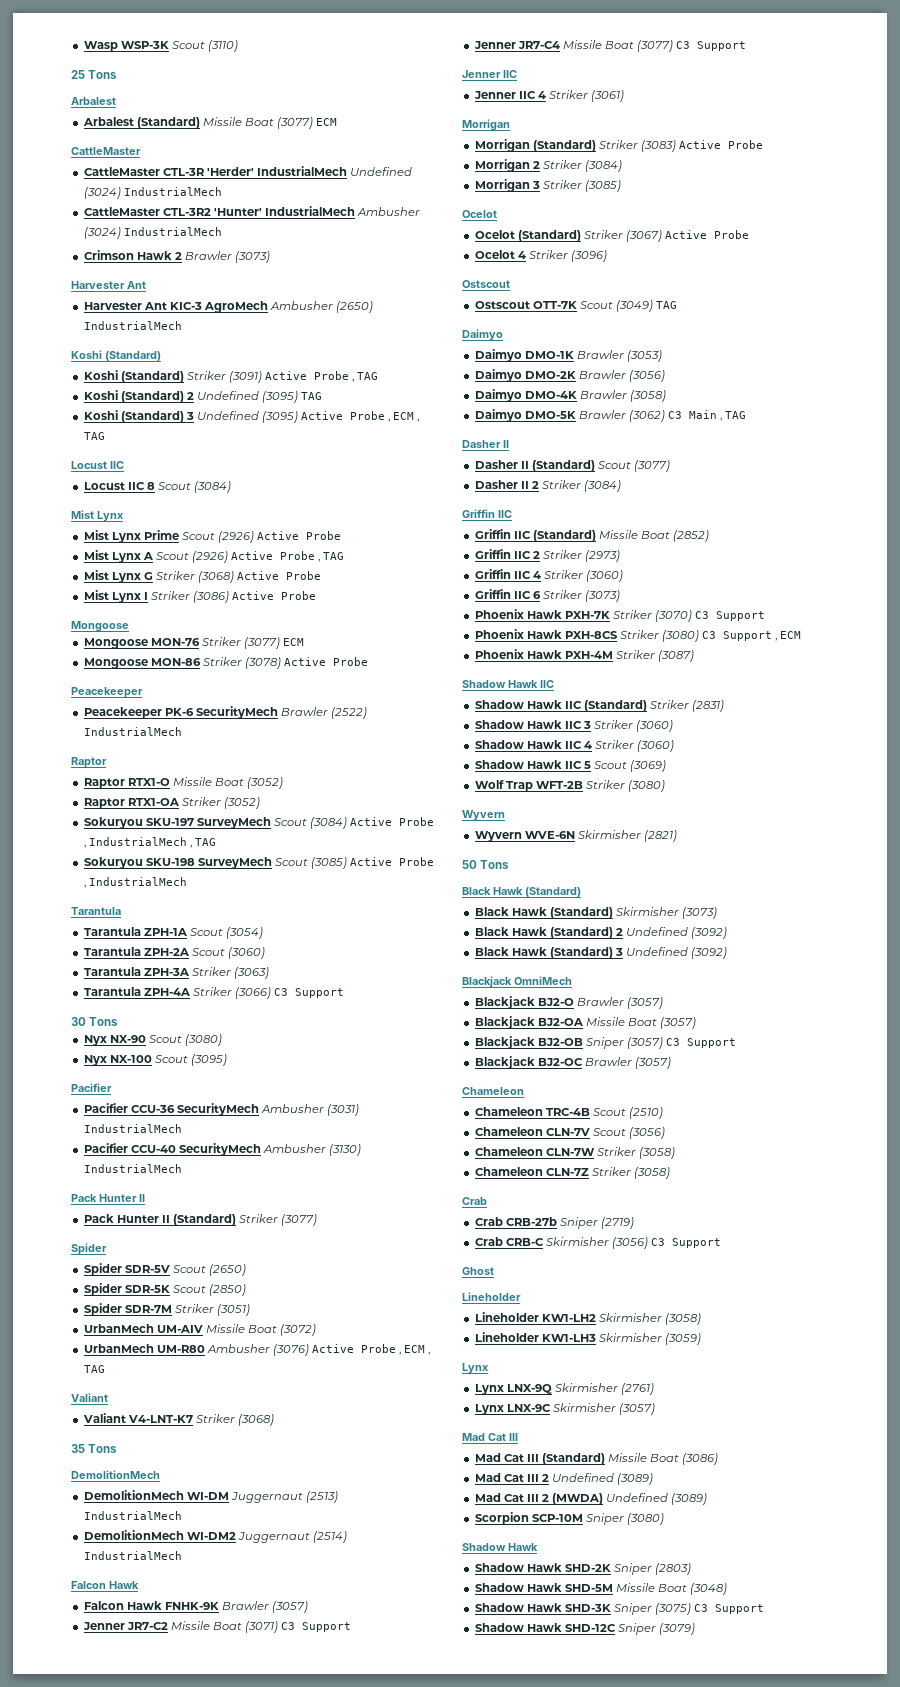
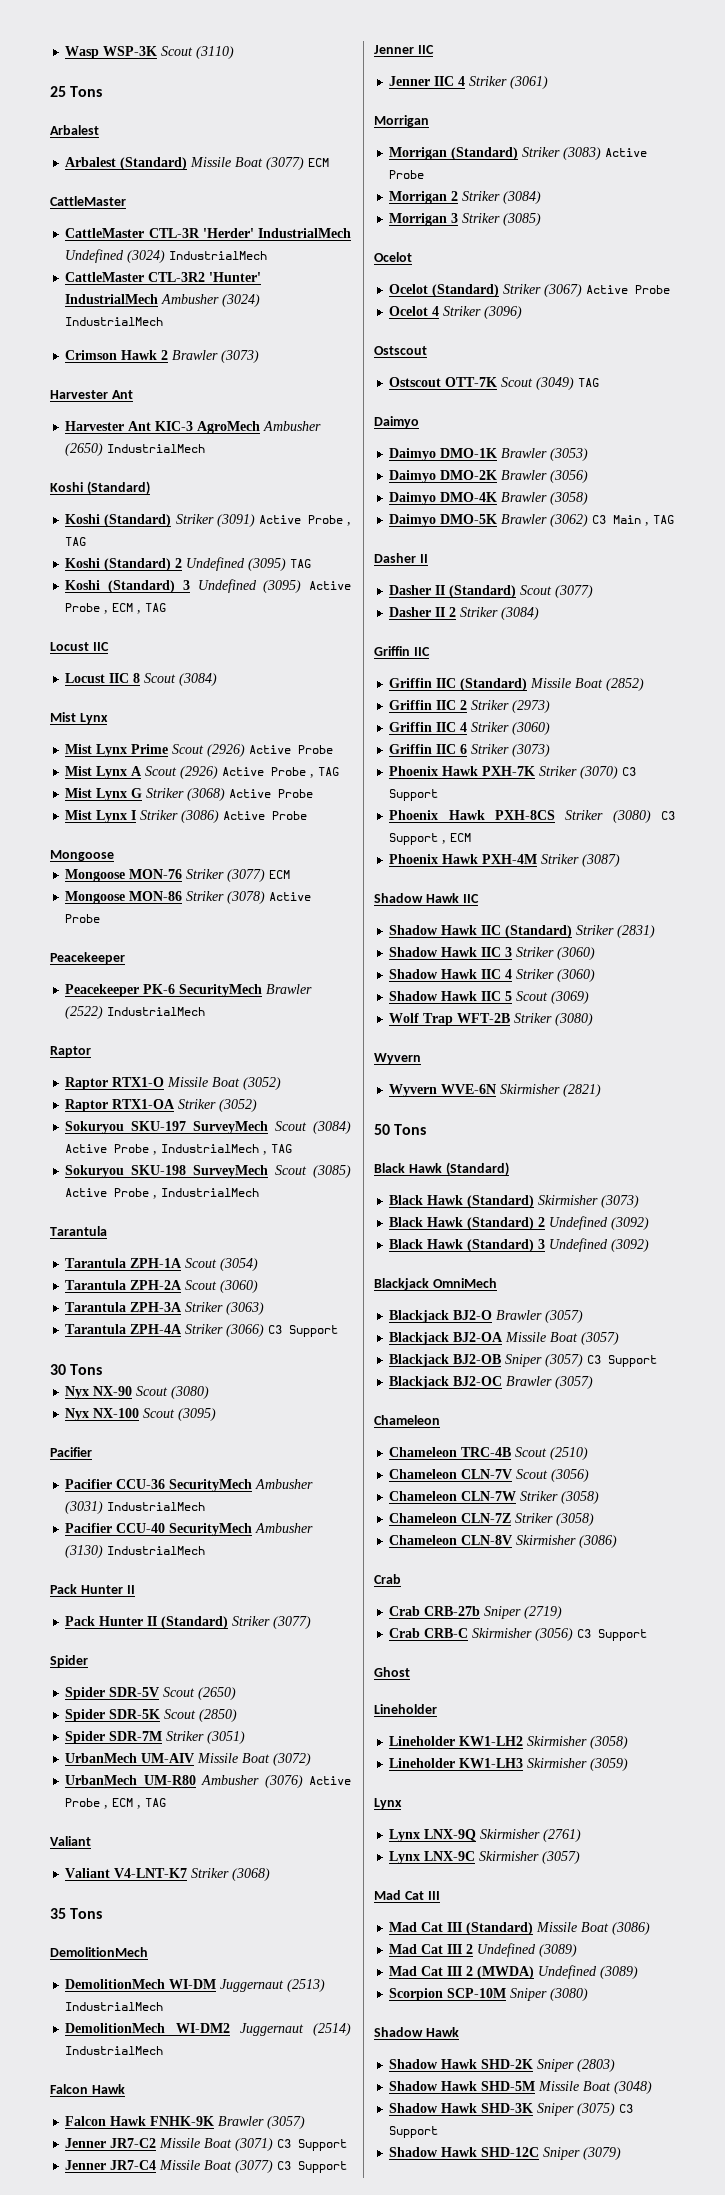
+ Chameleon CLN-8V Skirmisher (3086)

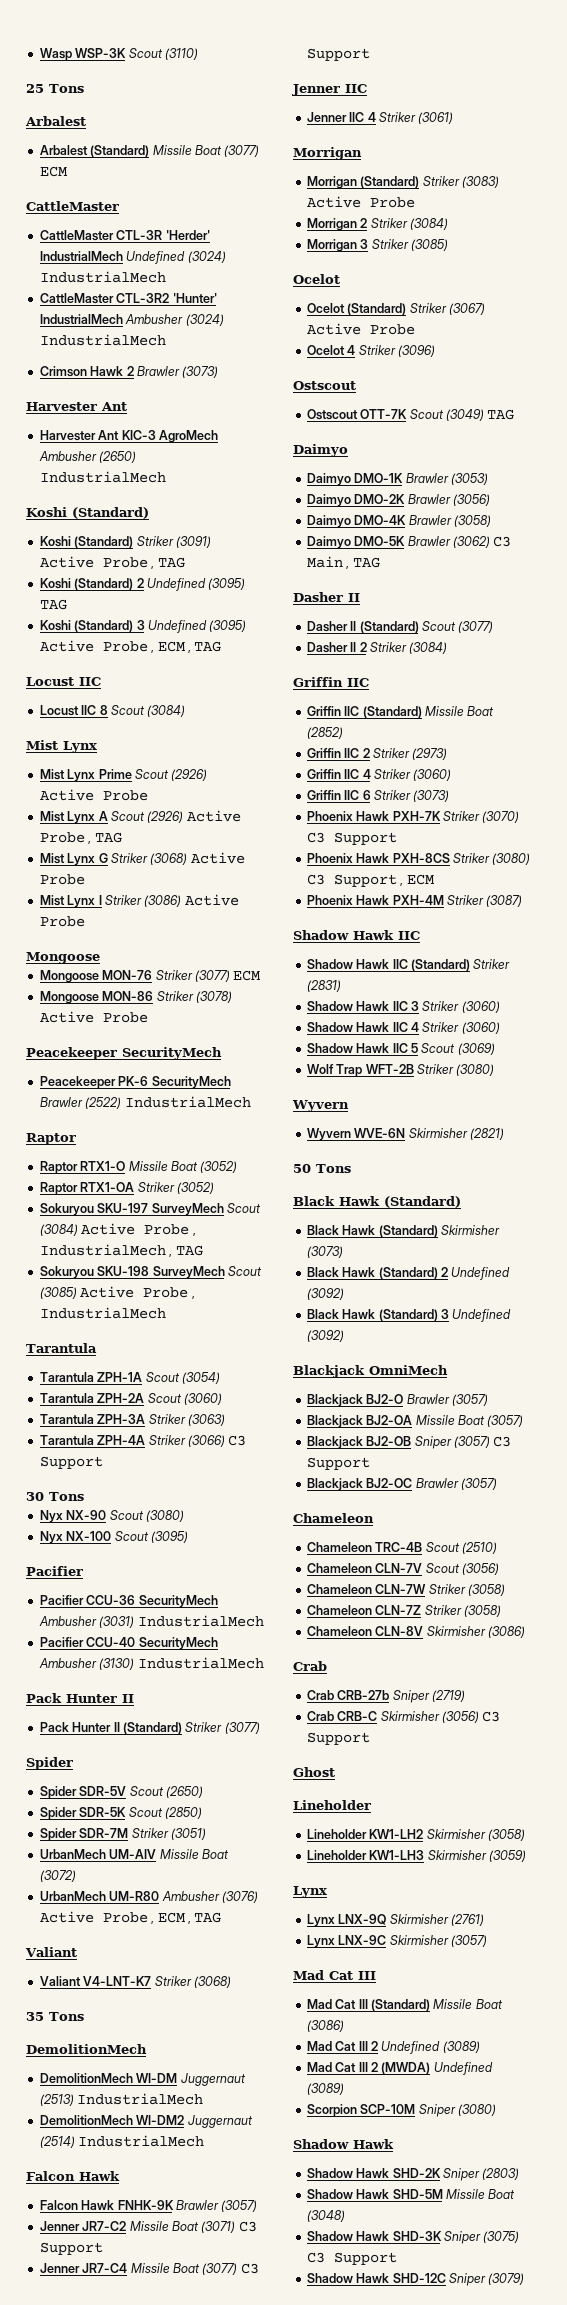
  Mongoose MON-86 Striker (3078) Active Probe
- Peacekeeper
+ Peacekeeper SecurityMech

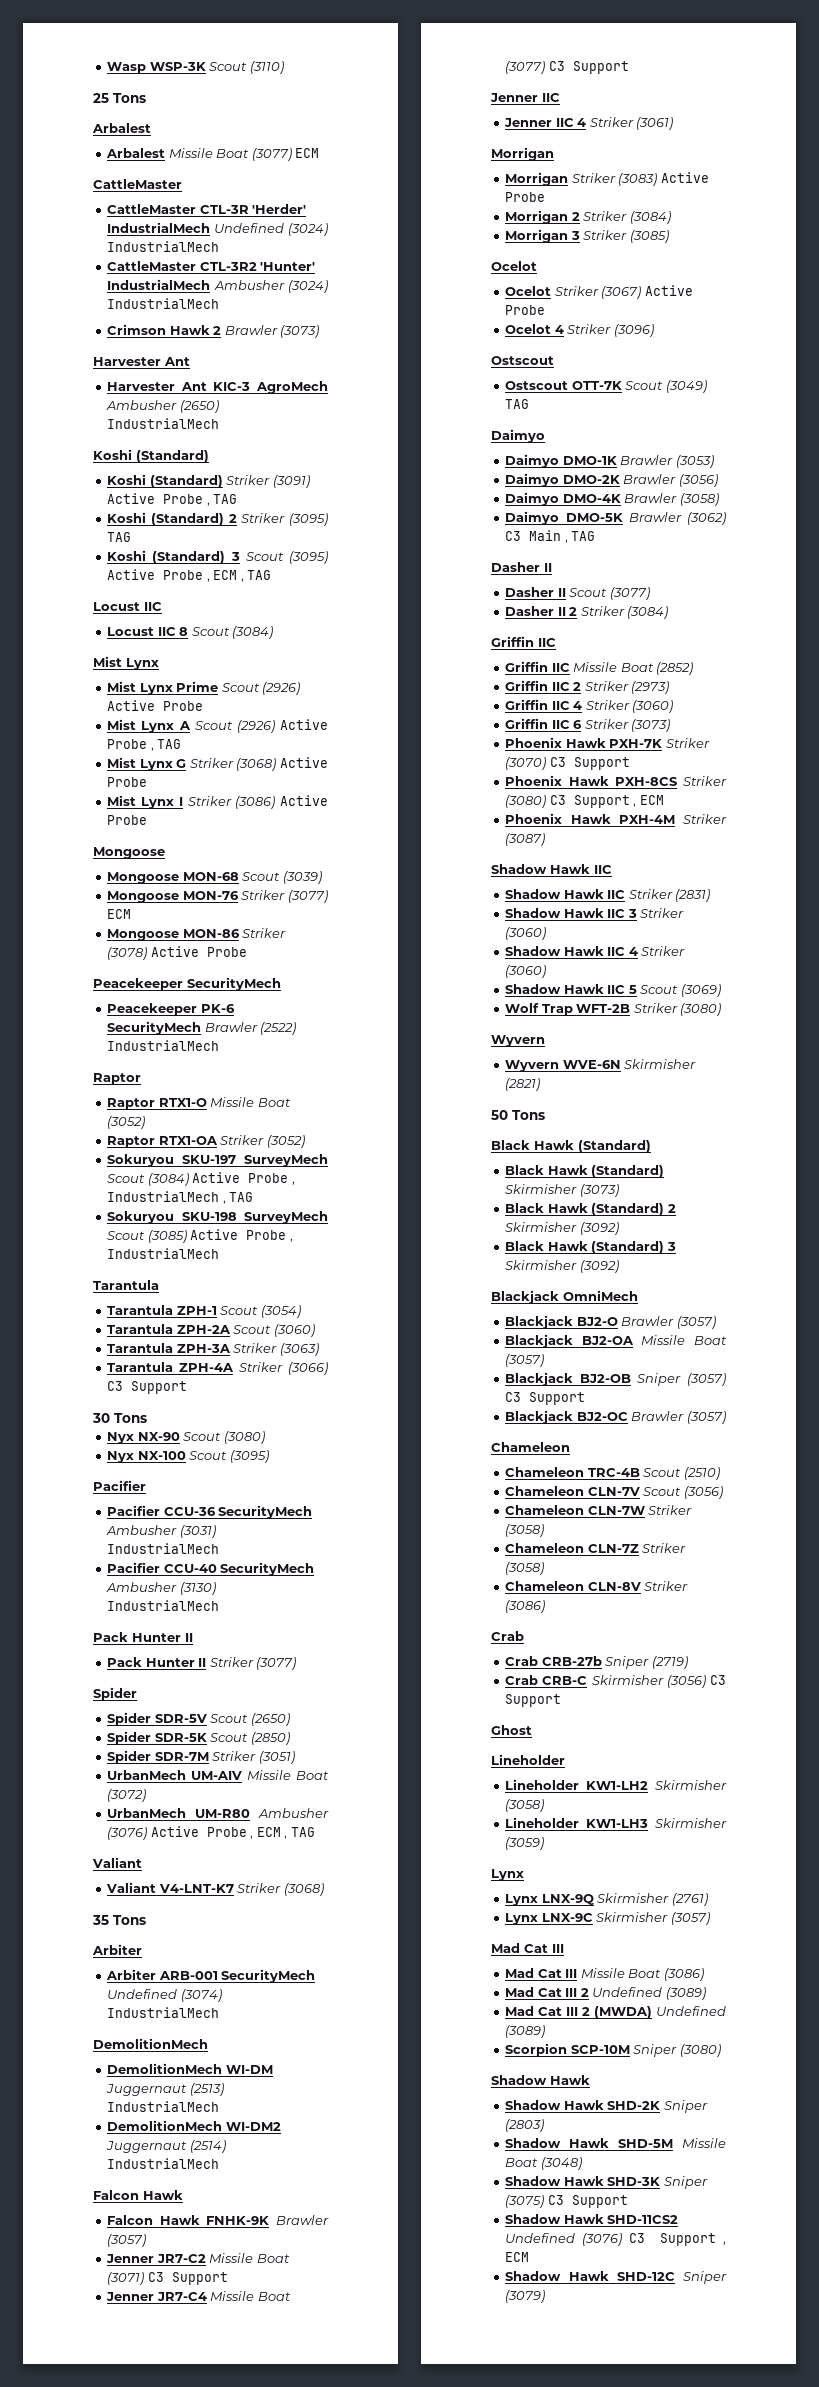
- Arbalest (Standard) Missile Boat (3077) ECM
+ Arbalest Missile Boat (3077) ECM
- Koshi (Standard) 2 Undefined (3095) TAG
+ Koshi (Standard) 2 Striker (3095) TAG
- Koshi (Standard) 3 Undefined (3095) Active Probe , ECM , TAG
+ Koshi (Standard) 3 Scout (3095) Active Probe , ECM , TAG
+ Mongoose MON-68 Scout (3039)
- Tarantula ZPH-1A Scout (3054)
+ Tarantula ZPH-1 Scout (3054)
- Pack Hunter II (Standard) Striker (3077)
+ Pack Hunter II Striker (3077)
  35 Tons
+ Arbiter
+ Arbiter ARB-001 SecurityMech Undefined (3074) IndustrialMech
- Morrigan (Standard) Striker (3083) Active Probe
+ Morrigan Striker (3083) Active Probe
- Ocelot (Standard) Striker (3067) Active Probe
+ Ocelot Striker (3067) Active Probe
- Dasher II (Standard) Scout (3077)
+ Dasher II Scout (3077)
- Griffin IIC (Standard) Missile Boat (2852)
+ Griffin IIC Missile Boat (2852)
- Shadow Hawk IIC (Standard) Striker (2831)
+ Shadow Hawk IIC Striker (2831)
- Black Hawk (Standard) 2 Undefined (3092)
+ Black Hawk (Standard) 2 Skirmisher (3092)
- Black Hawk (Standard) 3 Undefined (3092)
+ Black Hawk (Standard) 3 Skirmisher (3092)
- Chameleon CLN-8V Skirmisher (3086)
+ Chameleon CLN-8V Striker (3086)
- Mad Cat III (Standard) Missile Boat (3086)
+ Mad Cat III Missile Boat (3086)
+ Shadow Hawk SHD-11CS2 Undefined (3076) C3 Support , ECM

